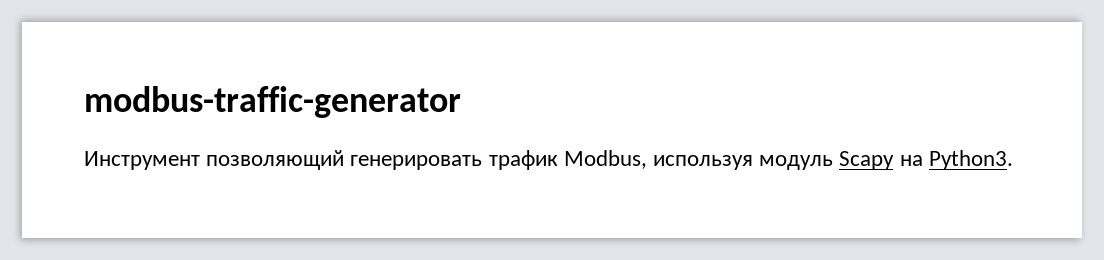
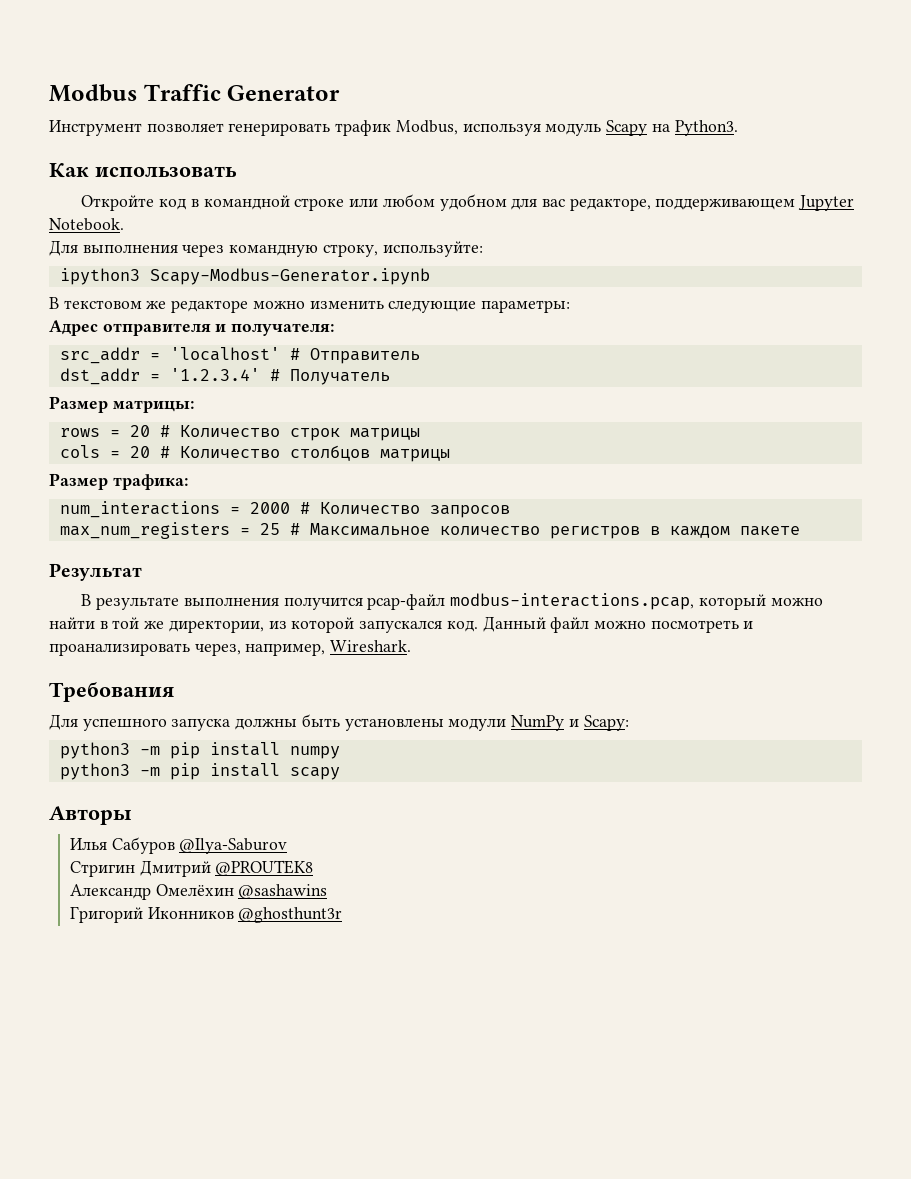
- modbus-traffic-generator
+ Modbus Traffic Generator
- Инструмент позволяющий генерировать трафик Modbus, используя модуль Scapy на Python3.
+ Инструмент позволяет генерировать трафик Modbus, используя модуль Scapy на Python3.
+ Как использовать
+ Откройте код в командной строке или любом удобном для вас редакторе, поддерживающем Jupyter Notebook.
+ Для выполнения через командную строку, используйте:
+ ipython3 Scapy-Modbus-Generator.ipynb
+ В текстовом же редакторе можно изменить следующие параметры:
+ Адрес отправителя и получателя:
+ src_addr = 'localhost' # Отправитель
+ dst_addr = '1.2.3.4' # Получатель
+ Размер матрицы:
+ rows = 20 # Количество строк матрицы
+ cols = 20 # Количество столбцов матрицы
+ Размер трафика:
+ num_interactions = 2000 # Количество запросов
+ max_num_registers = 25 # Максимальное количество регистров в каждом пакете
+ Результат
+ В результате выполнения получится pcap-файл modbus-interactions.pcap, который можно найти в той же директории, из которой запускался код. Данный файл можно посмотреть и проанализировать через, например, Wireshark.
+ Требования
+ Для успешного запуска должны быть установлены модули NumPy и Scapy:
+ python3 -m pip install numpy
+ python3 -m pip install scapy
+ Авторы
+ Илья Сабуров @Ilya-Saburov
+ Стригин Дмитрий @PROUTEK8
+ Александр Омелёхин @sashawins
+ Григорий Иконников @ghosthunt3r

